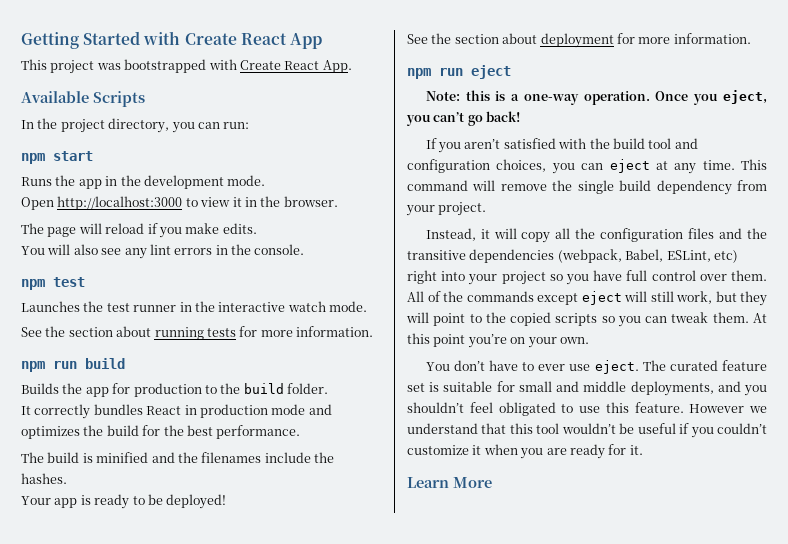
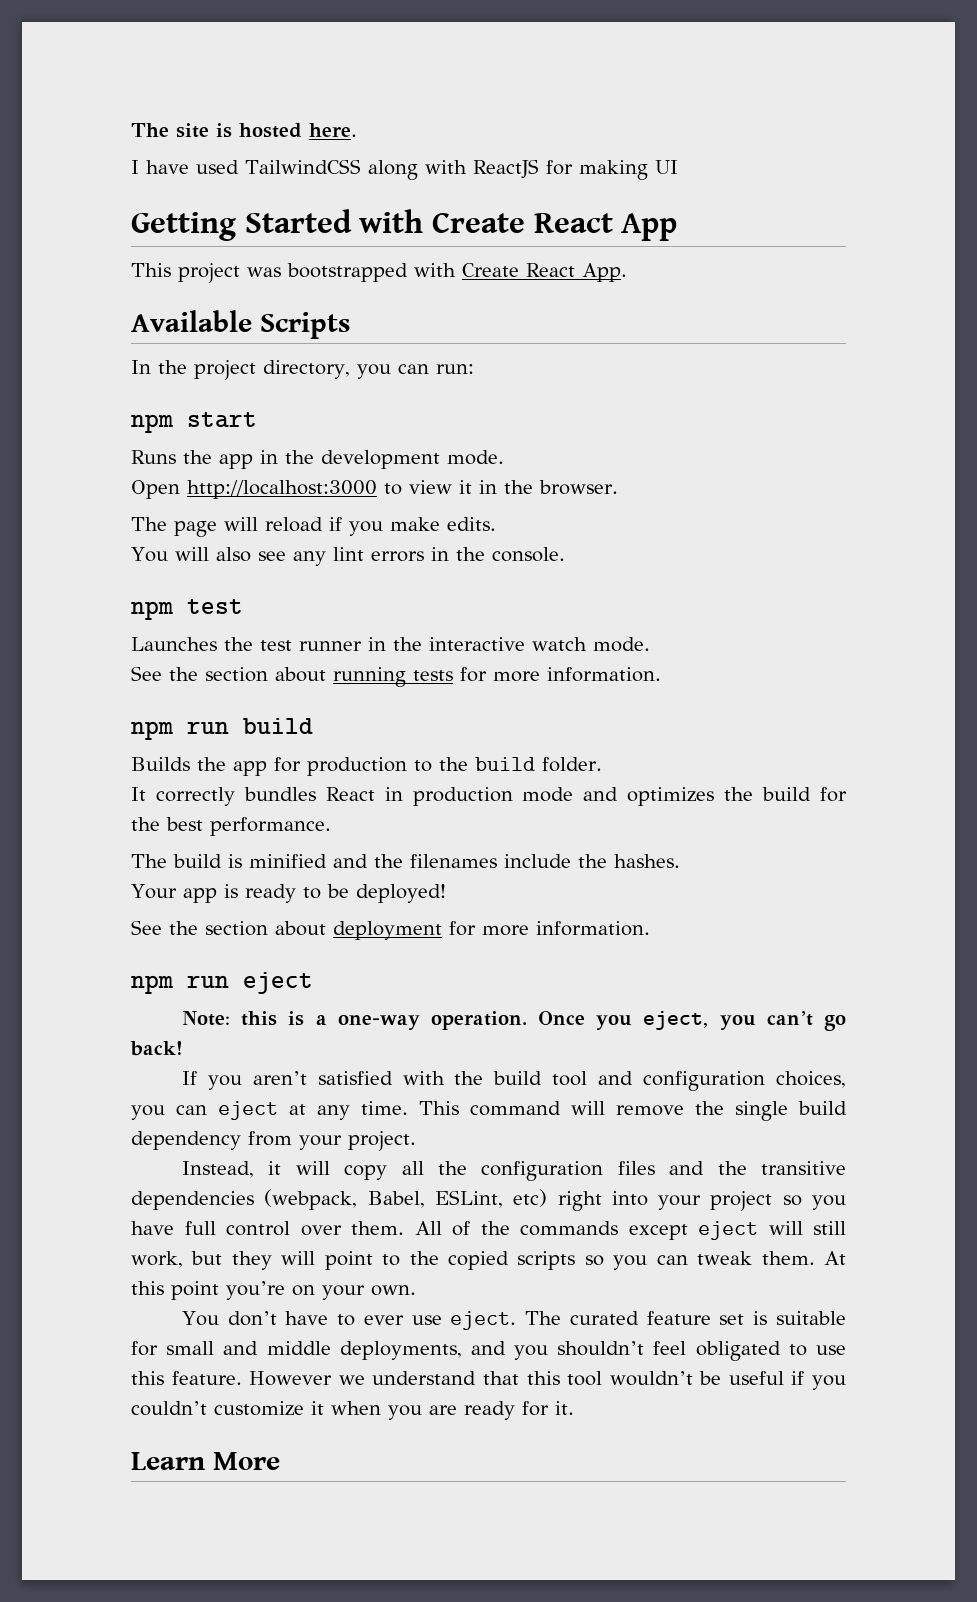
+ The site is hosted here.
+ I have used TailwindCSS along with ReactJS for making UI

